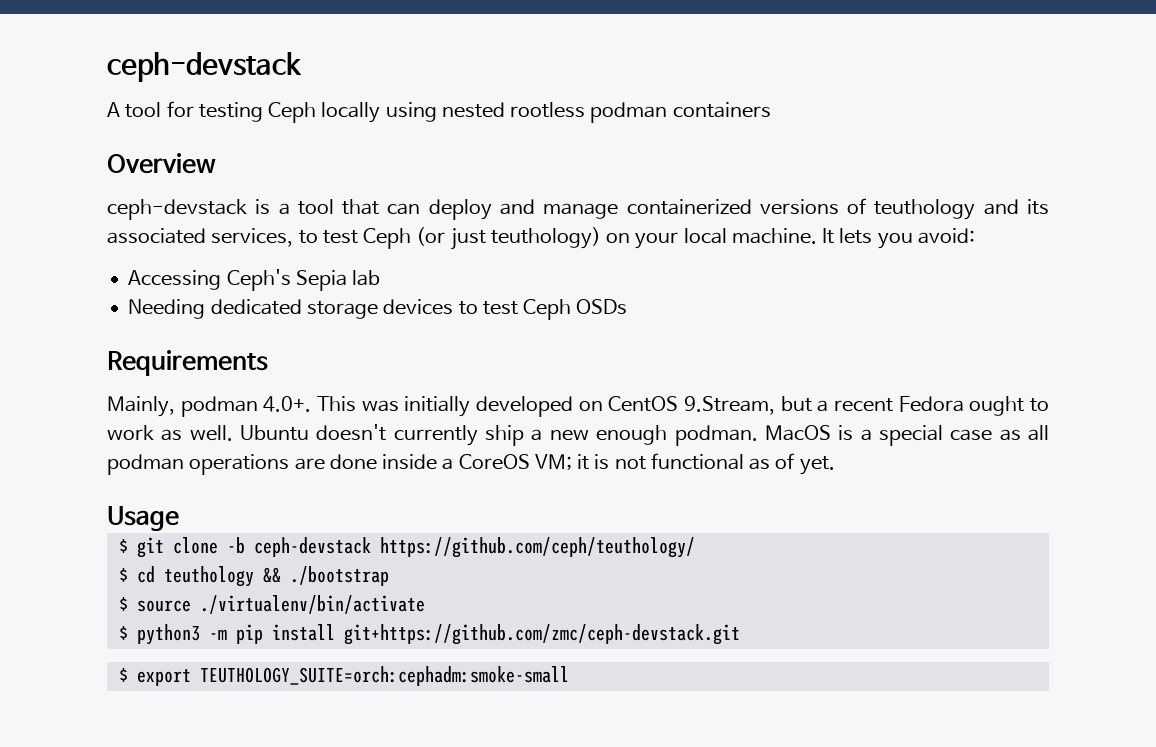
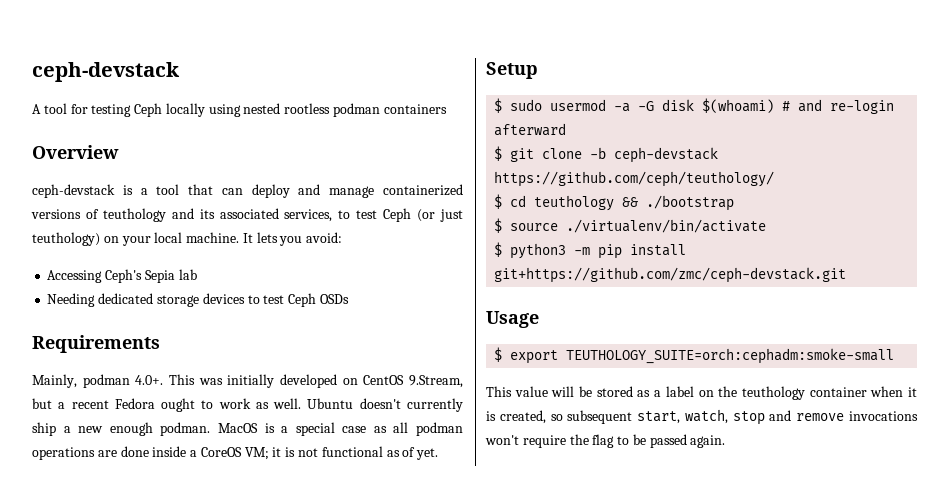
- Usage
+ Setup
+ $ sudo usermod -a -G disk $(whoami) # and re-login afterward
+ Usage
+ This value will be stored as a label on the teuthology container when it is created, so subsequent start, watch, stop and remove invocations won't require the flag to be passed again.

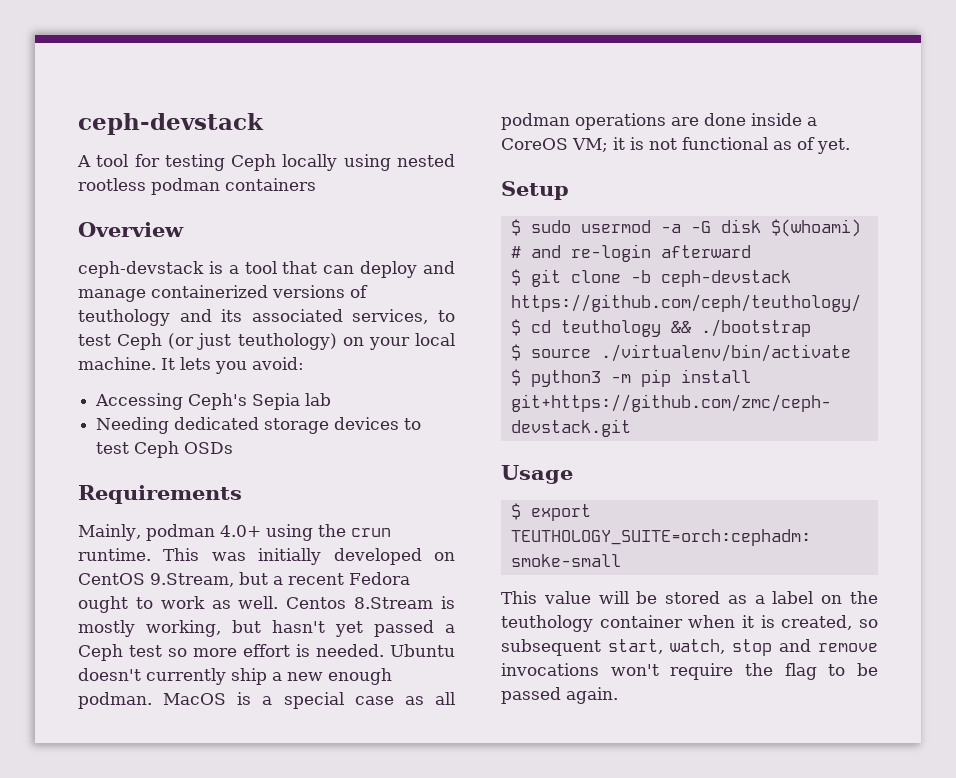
- Mainly, podman 4.0+. This was initially developed on CentOS 9.Stream, but a recent Fedora ought to work as well.
+ Mainly, podman 4.0+ using the crun runtime. This was initially developed on CentOS 9.Stream, but a recent Fedora ought to work as well.
+ Centos 8.Stream is mostly working, but hasn't yet passed a Ceph test so more effort is needed.

